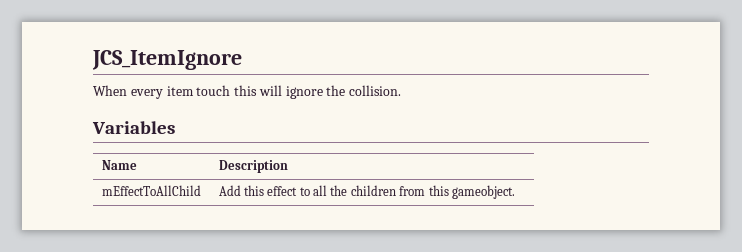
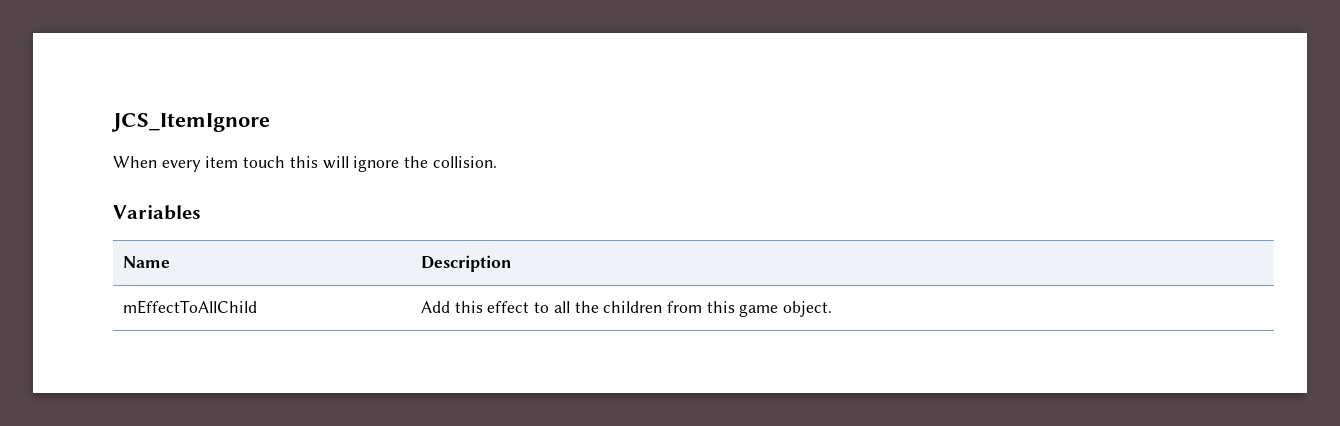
- mEffectToAllChild | Add this effect to all the children from this gameobject.
+ mEffectToAllChild | Add this effect to all the children from this game object.

